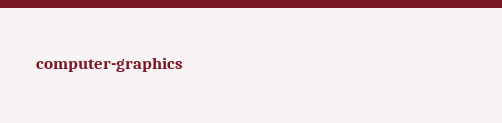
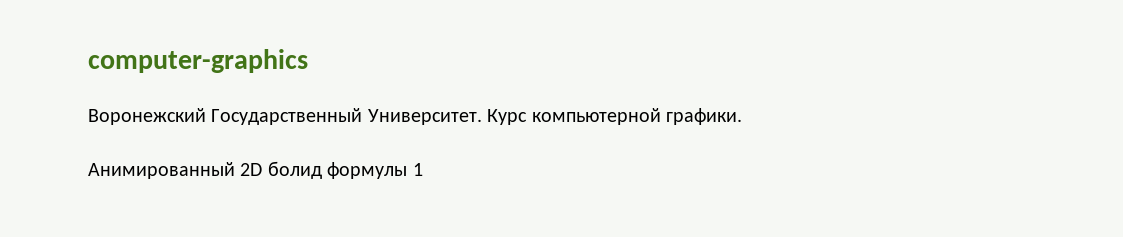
+ Воронежский Государственный Университет. Курс компьютерной графики.
+ Анимированный 2D болид формулы 1

